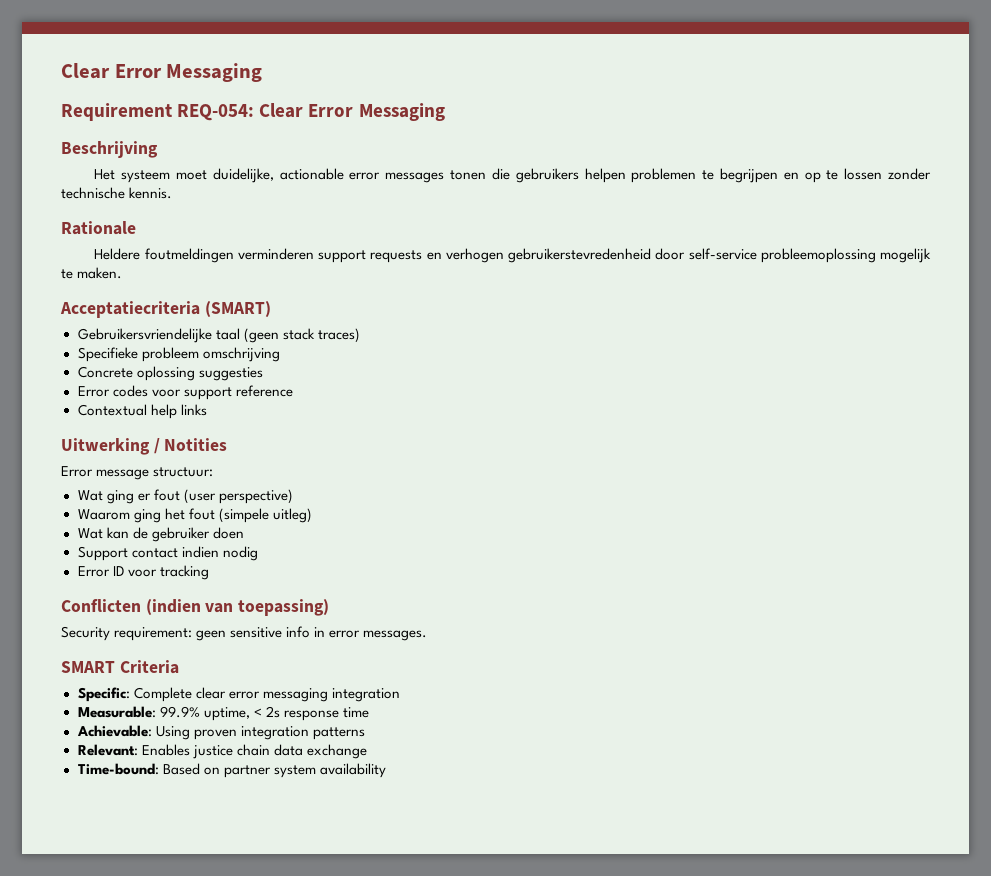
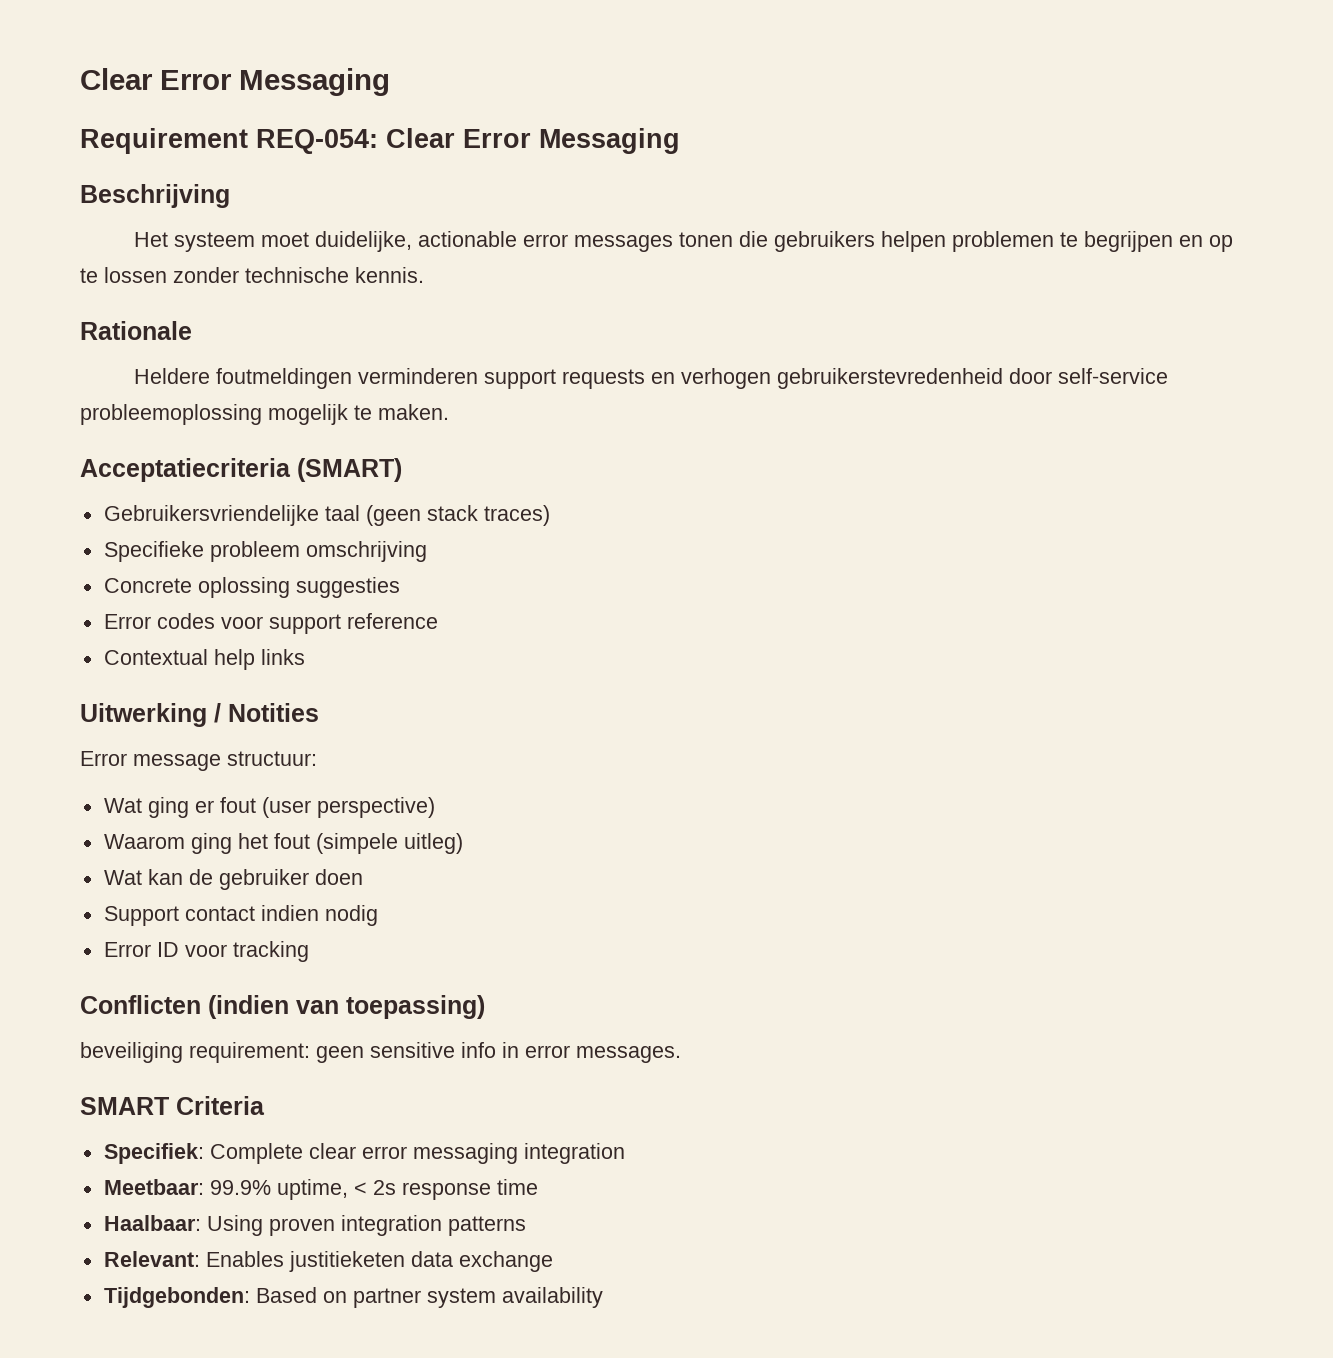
- Security requirement: geen sensitive info in error messages.
+ beveiliging requirement: geen sensitive info in error messages.
- Specific: Complete clear error messaging integration
+ Specifiek: Complete clear error messaging integration
- Measurable: 99.9% uptime, < 2s response time
+ Meetbaar: 99.9% uptime, < 2s response time
- Achievable: Using proven integration patterns
+ Haalbaar: Using proven integration patterns
- Relevant: Enables justice chain data exchange
+ Relevant: Enables justitieketen data exchange
- Time-bound: Based on partner system availability
+ Tijdgebonden: Based on partner system availability

